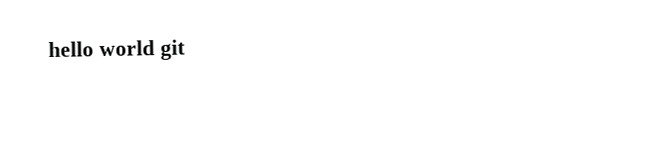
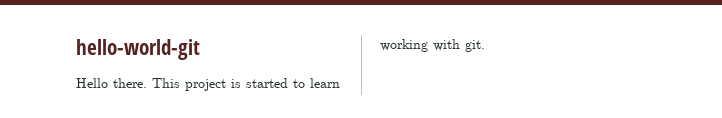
- hello world git
+ hello-world-git
+ Hello there. This project is started to learn working with git.

